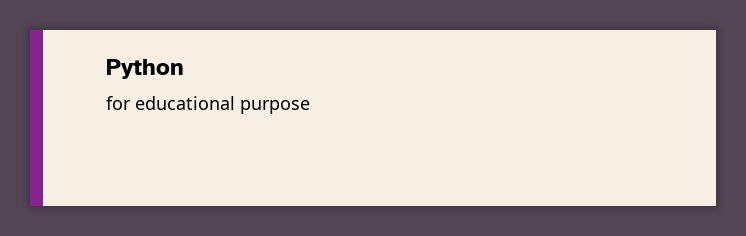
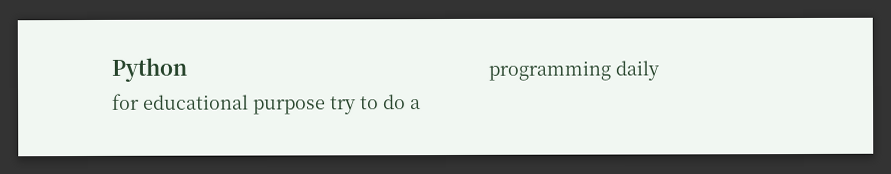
- for educational purpose
+ for educational purpose try to do a programming daily

